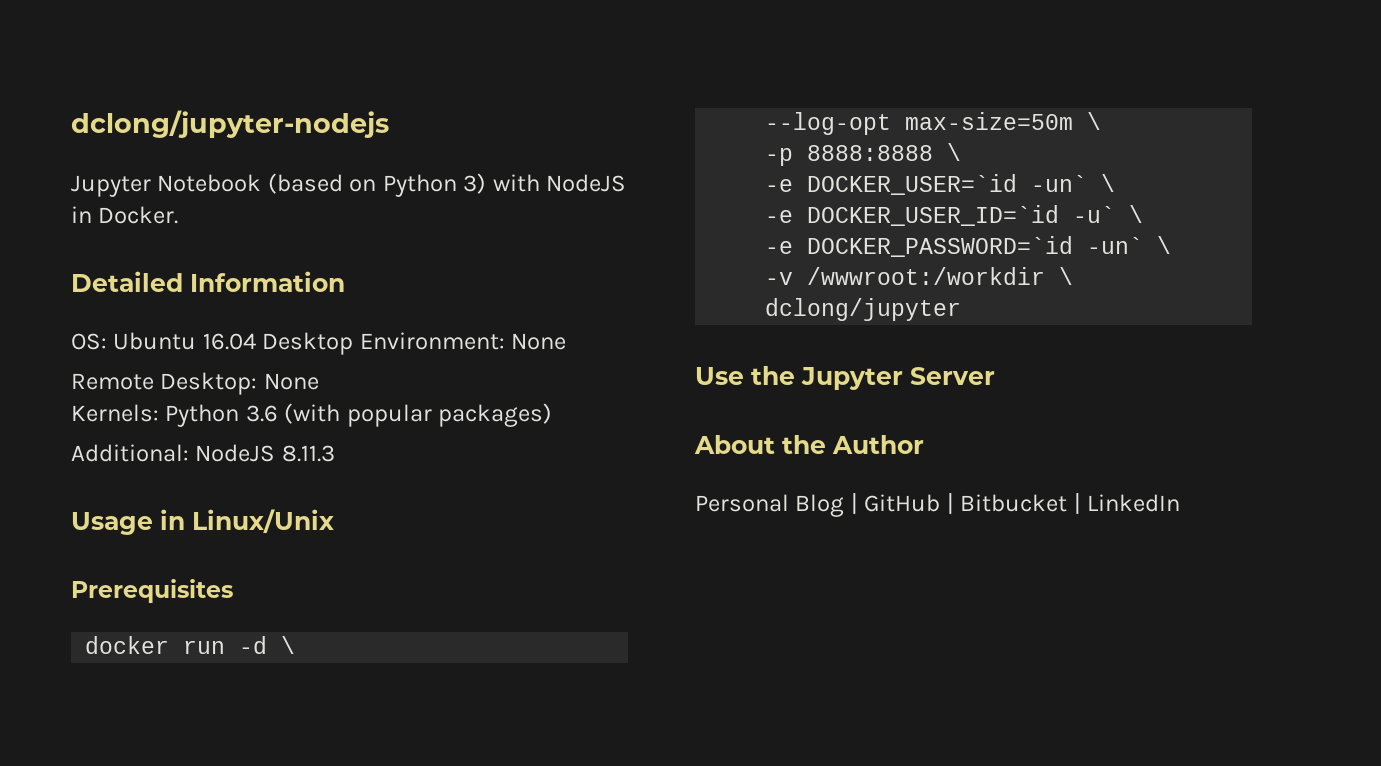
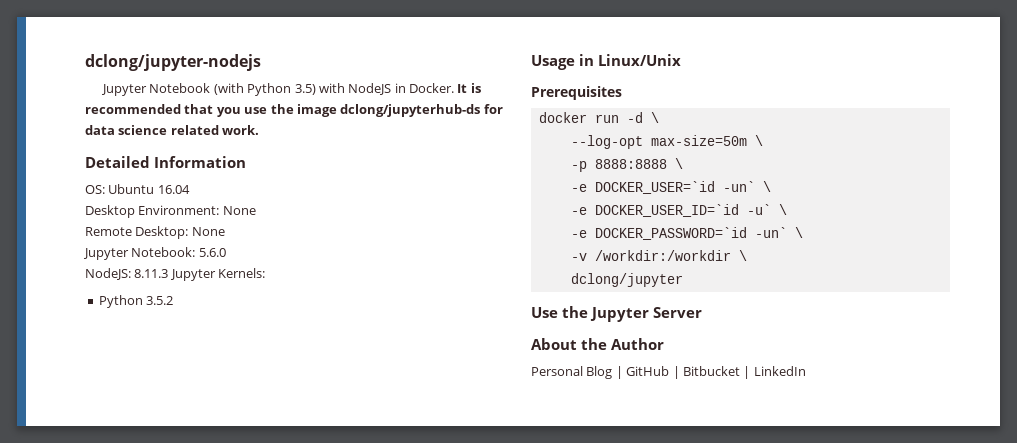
- Jupyter Notebook (based on Python 3) with NodeJS in Docker.
+ Jupyter Notebook (with Python 3.5) with NodeJS in Docker. It is recommended that you use the image dclong/jupyterhub-ds for data science related work.
- OS: Ubuntu 16.04 Desktop Environment: None
+ OS: Ubuntu 16.04
+ Desktop Environment: None
- Kernels: Python 3.6 (with popular packages)
- Additional: NodeJS 8.11.3
+ Jupyter Notebook: 5.6.0
+ NodeJS: 8.11.3 Jupyter Kernels:
+ Python 3.5.2
- -v /wwwroot:/workdir \
+ -v /workdir:/workdir \

